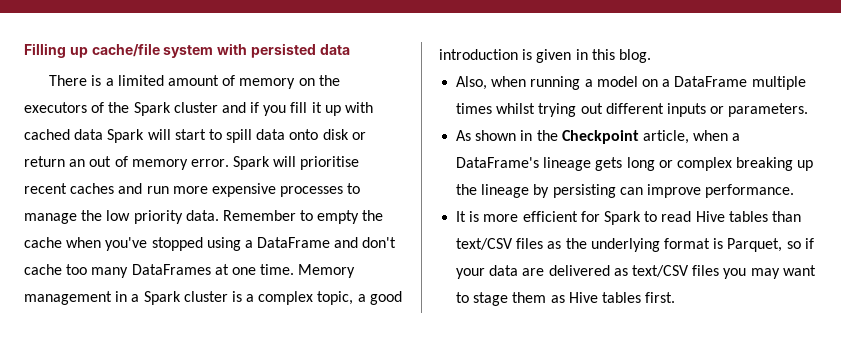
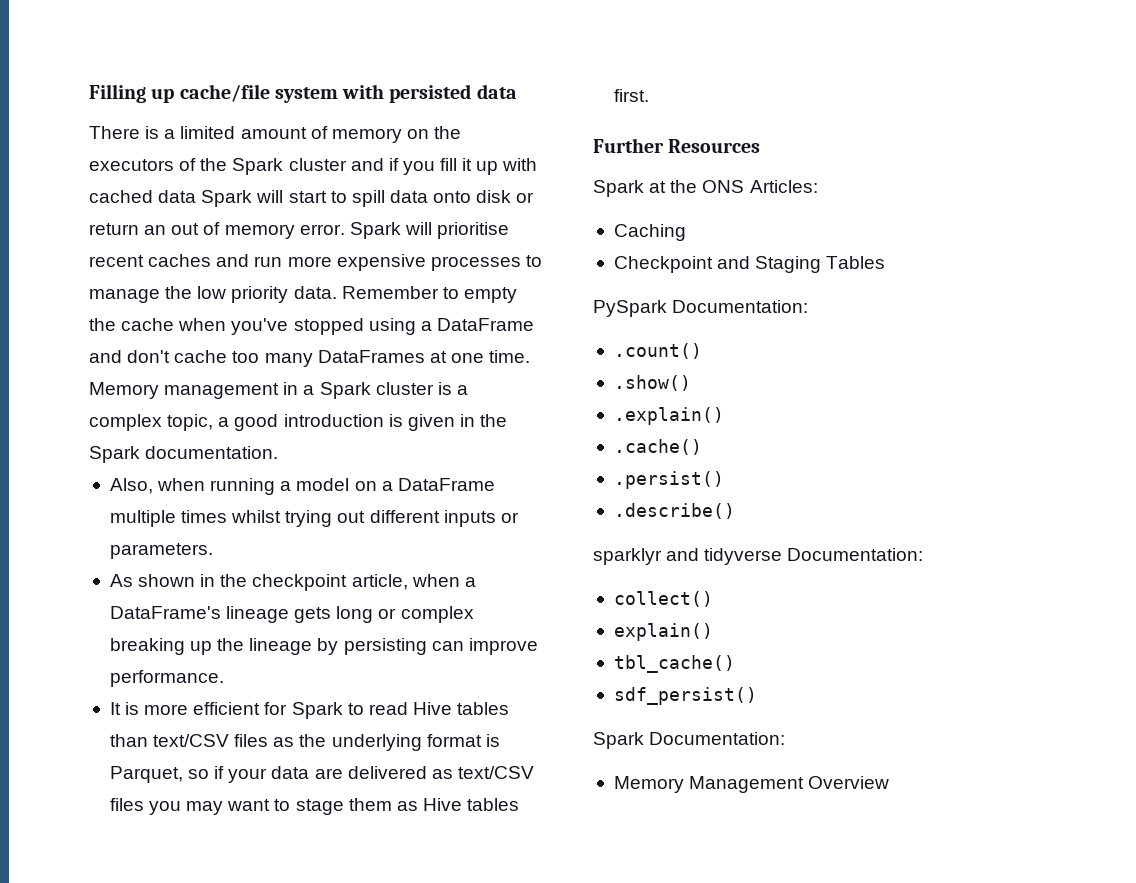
- Memory management in a Spark cluster is a complex topic, a good introduction is given in this blog.
+ Memory management in a Spark cluster is a complex topic, a good introduction is given in the Spark documentation.
- As shown in the Checkpoint article, when a DataFrame's lineage gets long or complex breaking up the lineage by persisting can improve performance.
+ As shown in the checkpoint article, when a DataFrame's lineage gets long or complex breaking up the lineage by persisting can improve performance.
+ Further Resources
+ Spark at the ONS Articles:
+ Caching
+ Checkpoint and Staging Tables
+ PySpark Documentation:
+ .count()
+ .show()
+ .explain()
+ .cache()
+ .persist()
+ .describe()
+ sparklyr and tidyverse Documentation:
+ collect()
+ explain()
+ tbl_cache()
+ sdf_persist()
+ Spark Documentation:
+ Memory Management Overview

